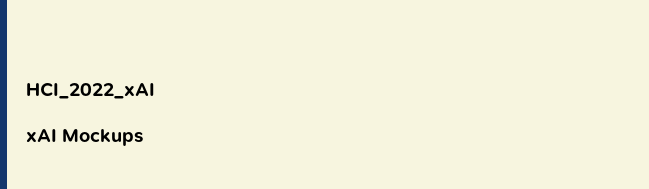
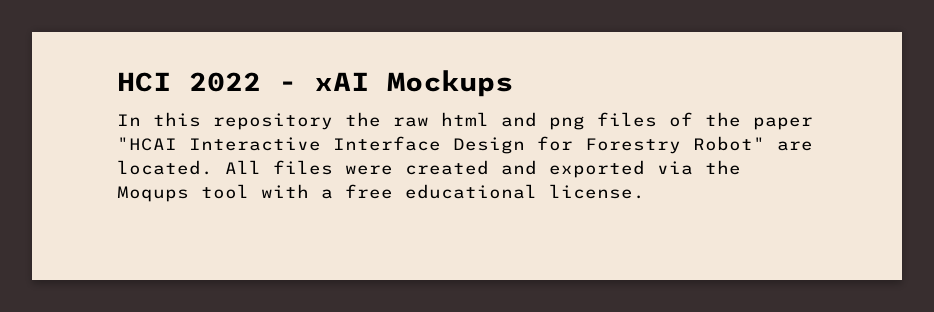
- HCI_2022_xAI
- xAI Mockups
+ HCI 2022 - xAI Mockups
+ In this repository the raw html and png files of the paper "HCAI Interactive Interface Design for Forestry Robot" are located. All files were created and exported via the Moqups tool with a free educational license.

